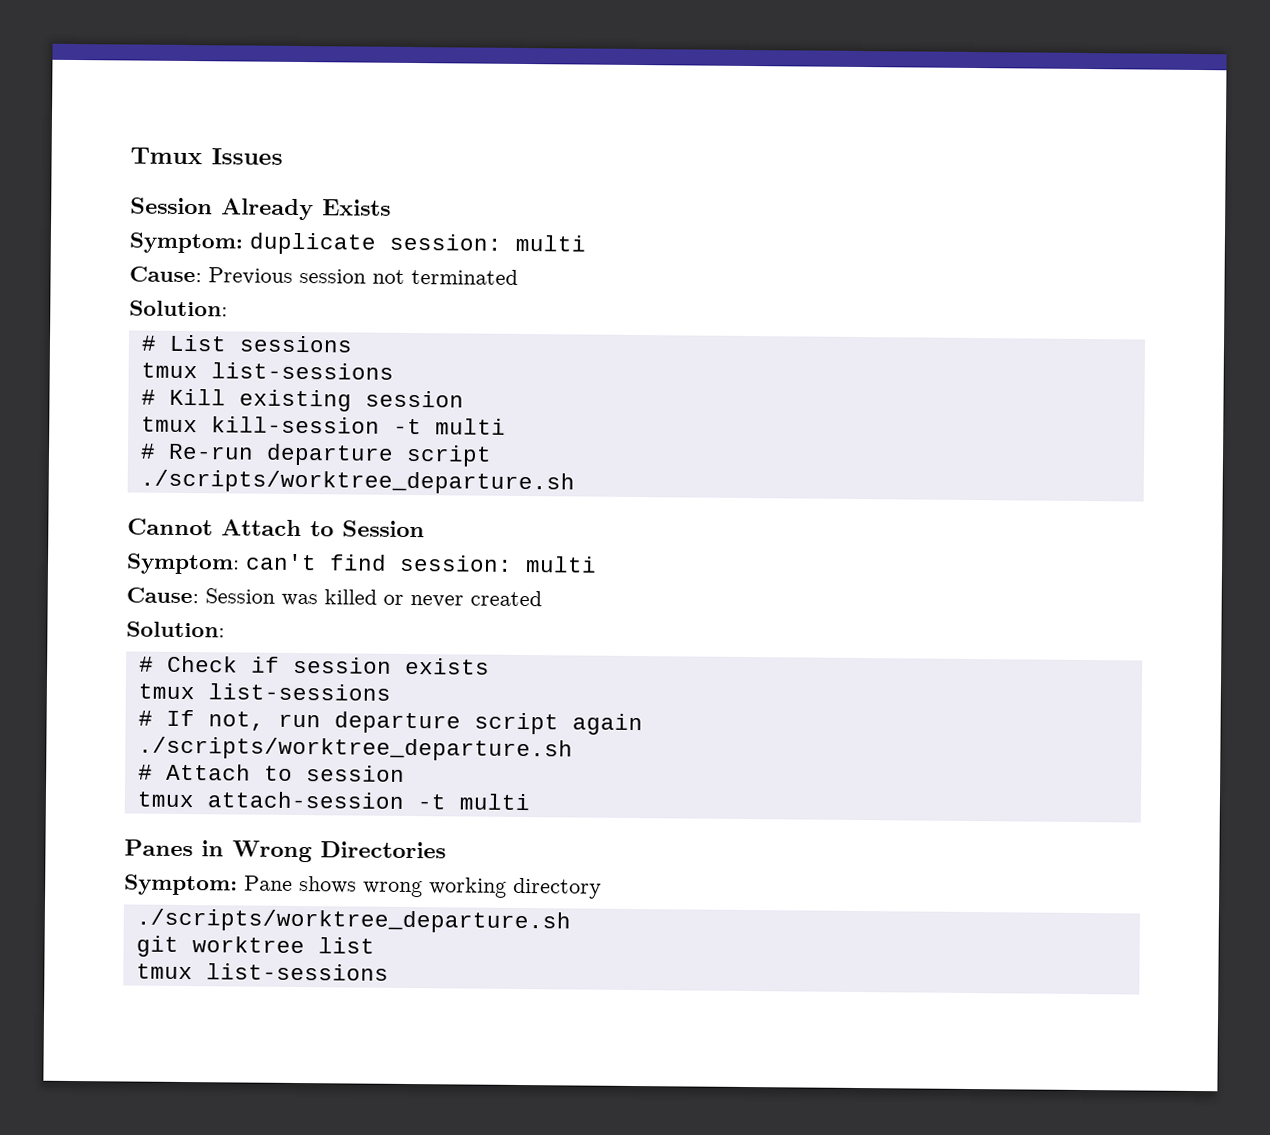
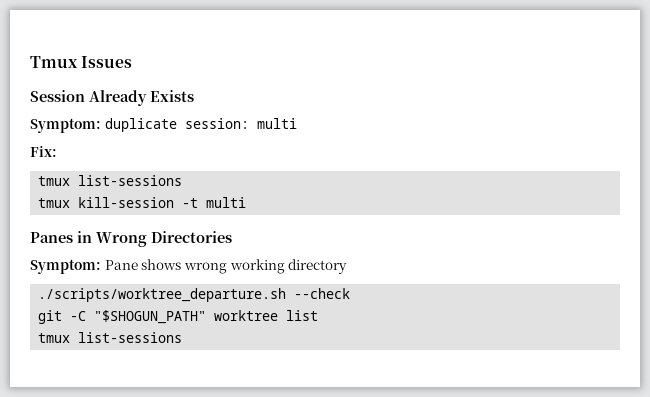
- Cause: Previous session not terminated
- Solution:
- # List sessions
+ Fix:
  tmux list-sessions
- # Kill existing session
  tmux kill-session -t multi
- # Re-run departure script
- ./scripts/worktree_departure.sh
- Cannot Attach to Session
- Symptom: can't find session: multi
- Cause: Session was killed or never created
- Solution:
- # Check if session exists
- tmux list-sessions
- # If not, run departure script again
- ./scripts/worktree_departure.sh
- # Attach to session
- tmux attach-session -t multi
  Symptom: Pane shows wrong working directory
- ./scripts/worktree_departure.sh
+ ./scripts/worktree_departure.sh --check
- git worktree list
+ git -C "$SHOGUN_PATH" worktree list

